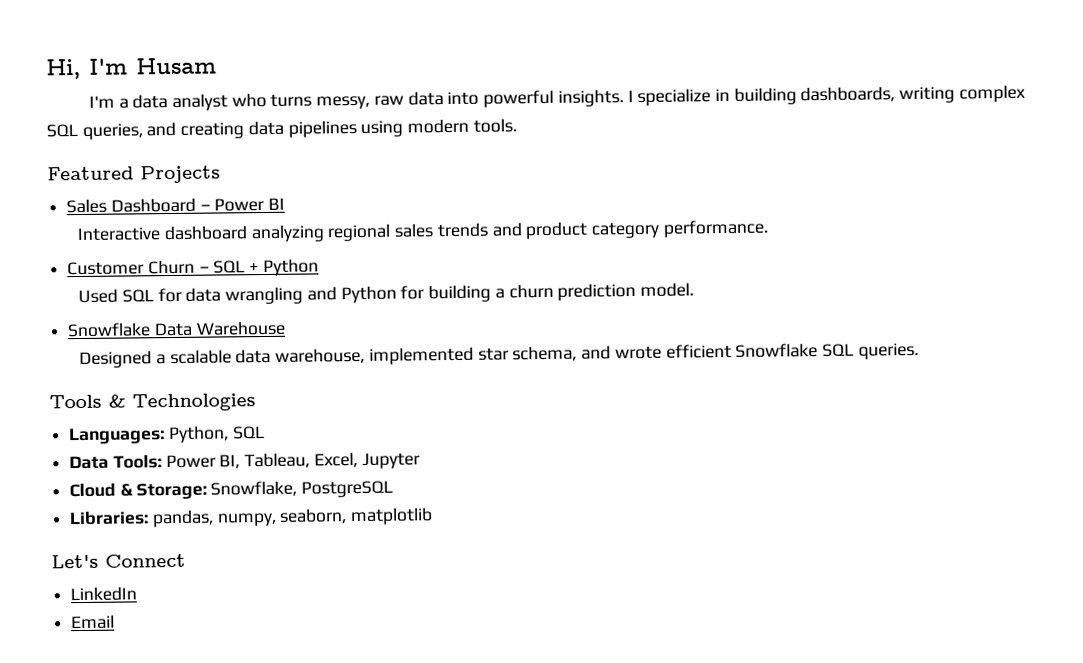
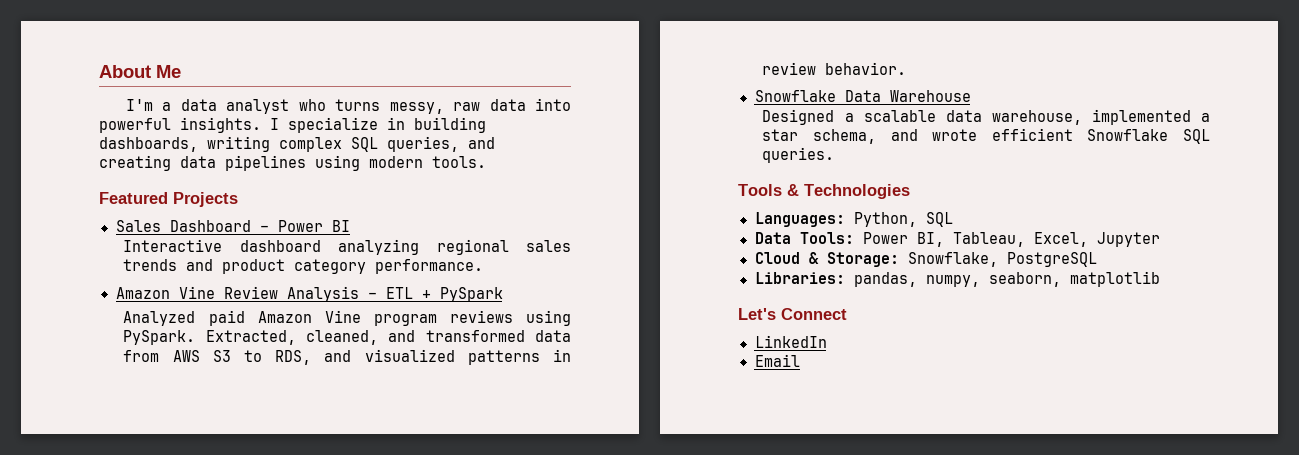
- Hi, I'm Husam
+ About Me
- Customer Churn – SQL + Python
- Used SQL for data wrangling and Python for building a churn prediction model.
+ Amazon Vine Review Analysis – ETL + PySpark
+ Analyzed paid Amazon Vine program reviews using PySpark. Extracted, cleaned, and transformed data from AWS S3 to RDS, and visualized patterns in review behavior.
- Designed a scalable data warehouse, implemented star schema, and wrote efficient Snowflake SQL queries.
+ Designed a scalable data warehouse, implemented a star schema, and wrote efficient Snowflake SQL queries.

